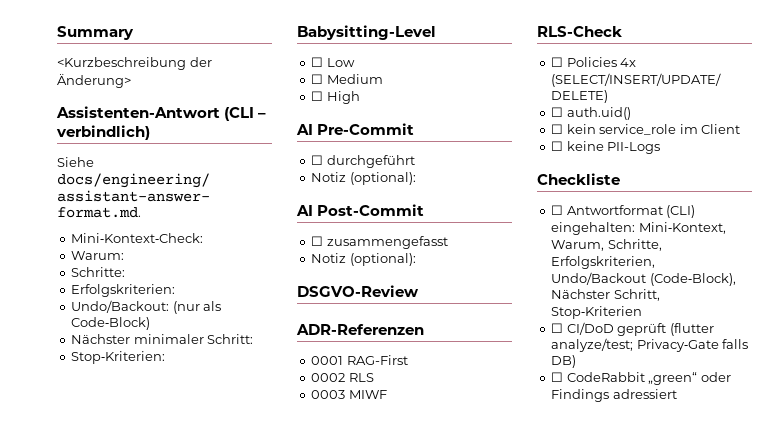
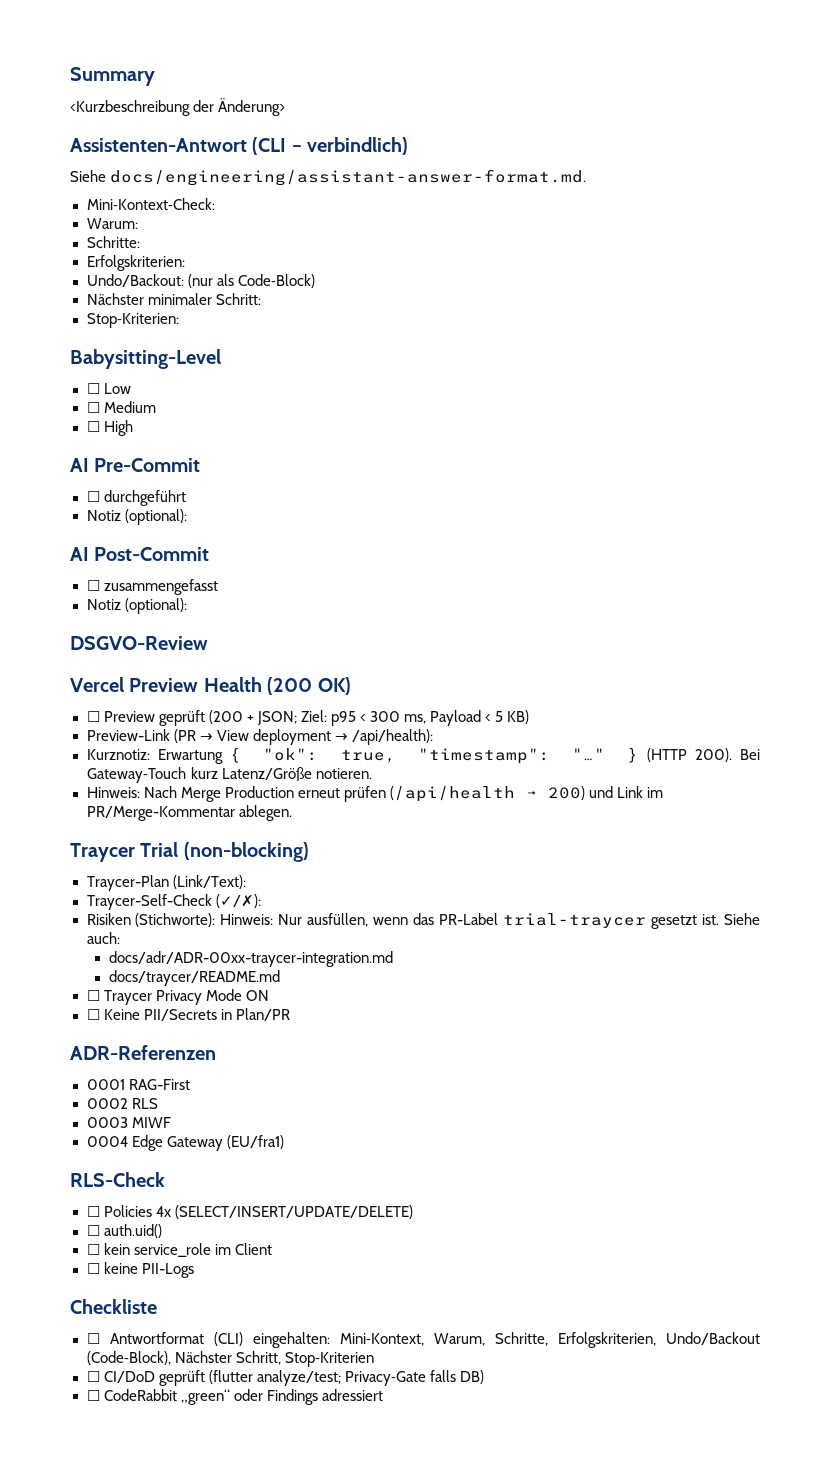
+ Vercel Preview Health (200 OK)
+ ☐ Preview geprüft (200 + JSON; Ziel: p95 < 300 ms, Payload < 5 KB)
+ Preview-Link (PR → View deployment → /api/health):
+ Kurznotiz: Erwartung { "ok": true, "timestamp": "…" } (HTTP 200). Bei Gateway‑Touch kurz Latenz/Größe notieren.
+ Hinweis: Nach Merge Production erneut prüfen (/api/health → 200) und Link im PR/Merge-Kommentar ablegen.
+ Traycer Trial (non-blocking)
+ Traycer-Plan (Link/Text):
+ Traycer-Self-Check (✓/✗):
+ Risiken (Stichworte): Hinweis: Nur ausfüllen, wenn das PR-Label trial-traycer gesetzt ist. Siehe auch:
+ docs/adr/ADR-00xx-traycer-integration.md
+ docs/traycer/README.md
+ ☐ Traycer Privacy Mode ON
+ ☐ Keine PII/Secrets in Plan/PR
+ 0004 Edge Gateway (EU/fra1)

